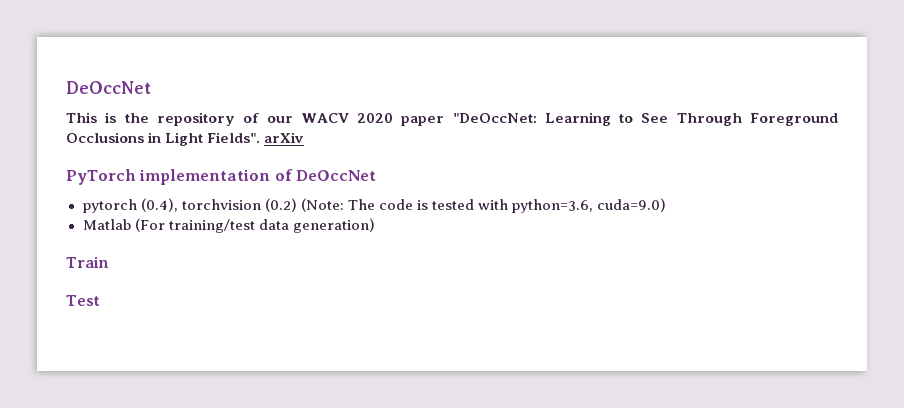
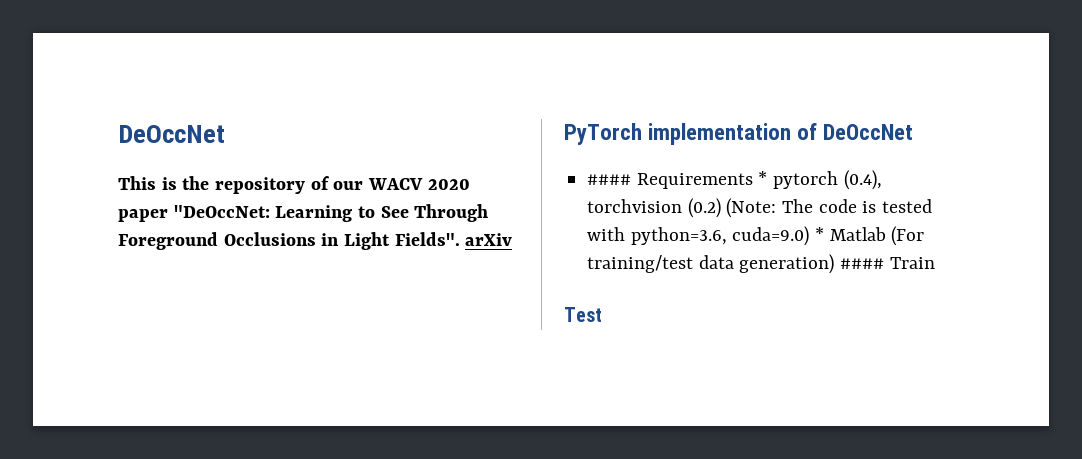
- pytorch (0.4), torchvision (0.2) (Note: The code is tested with python=3.6, cuda=9.0)
- Matlab (For training/test data generation)
- Train
+ #### Requirements * pytorch (0.4), torchvision (0.2) (Note: The code is tested with python=3.6, cuda=9.0) * Matlab (For training/test data generation) #### Train

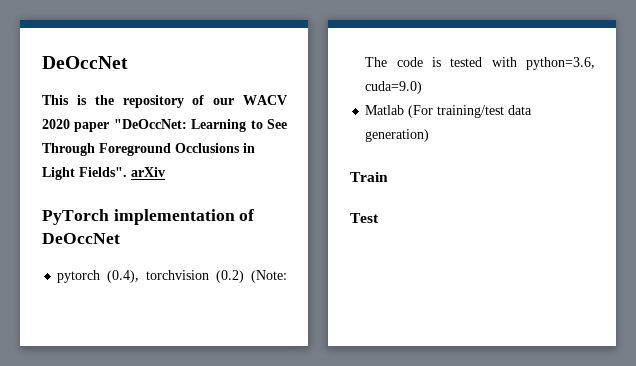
- #### Requirements * pytorch (0.4), torchvision (0.2) (Note: The code is tested with python=3.6, cuda=9.0) * Matlab (For training/test data generation) #### Train
+ pytorch (0.4), torchvision (0.2) (Note: The code is tested with python=3.6, cuda=9.0)
+ Matlab (For training/test data generation)
+ Train

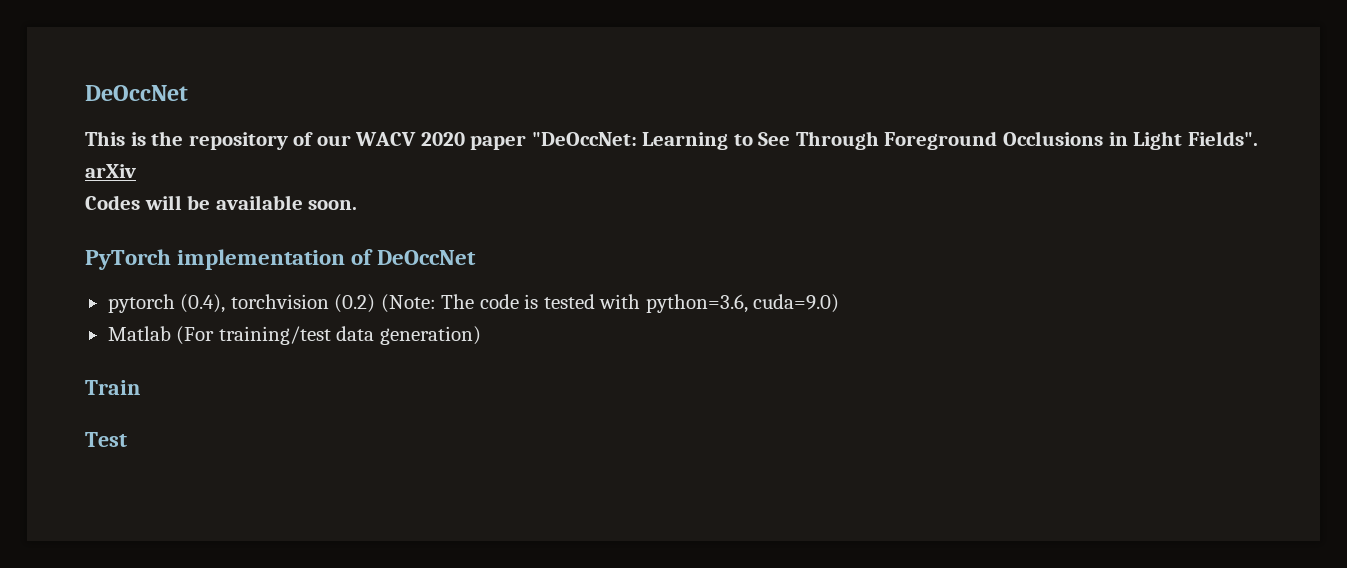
+ Codes will be available soon.

